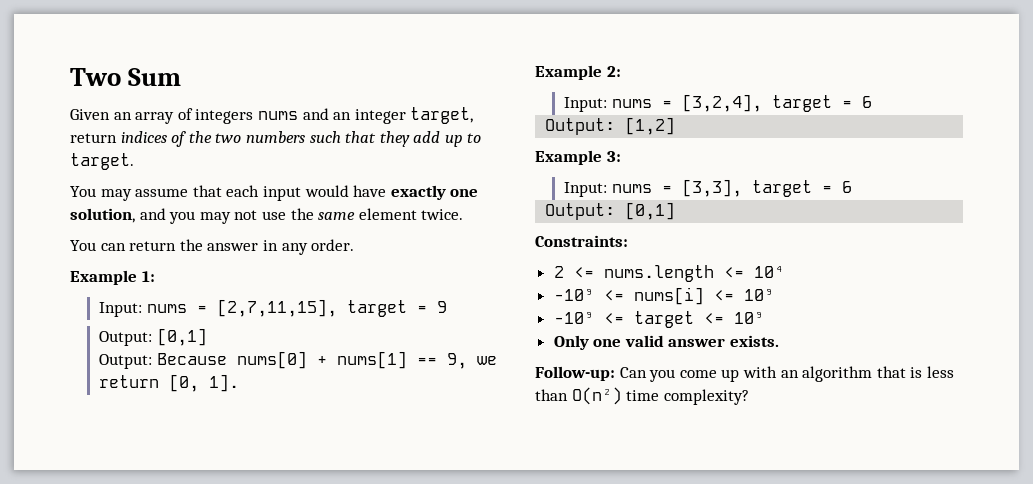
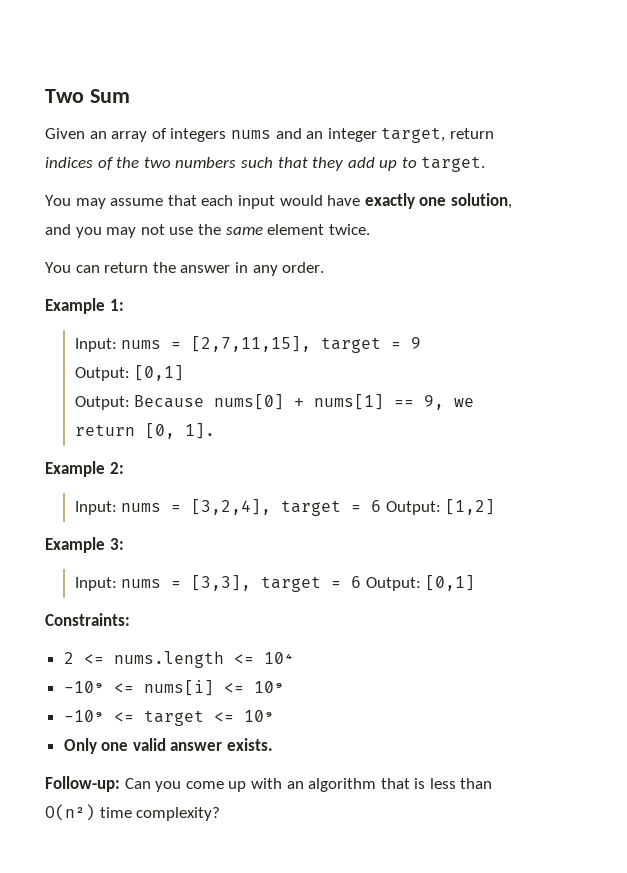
- Input: nums = [3,2,4], target = 6
- Output: [1,2]
+ Input: nums = [3,2,4], target = 6 Output: [1,2]
- Input: nums = [3,3], target = 6
- Output: [0,1]
+ Input: nums = [3,3], target = 6 Output: [0,1]

